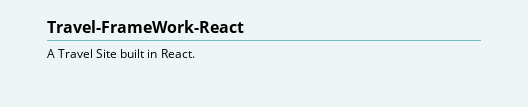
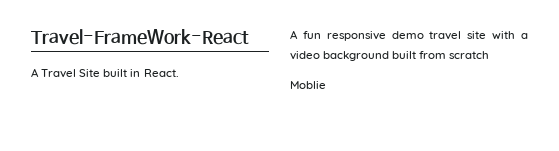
+ A fun responsive demo travel site with a video background built from scratch
+ Moblie

